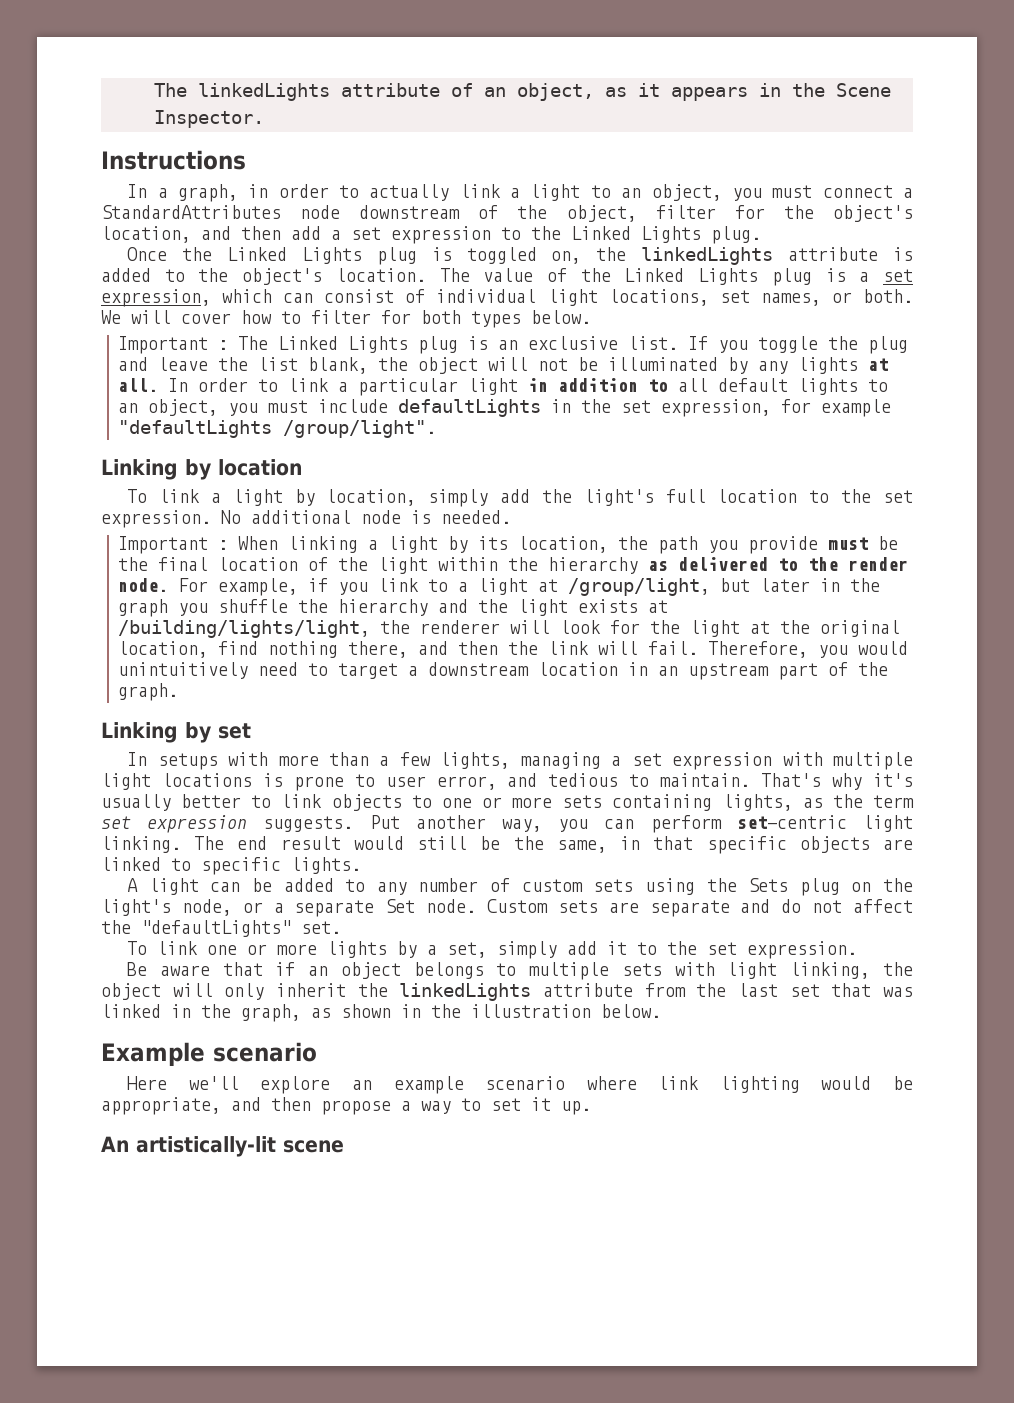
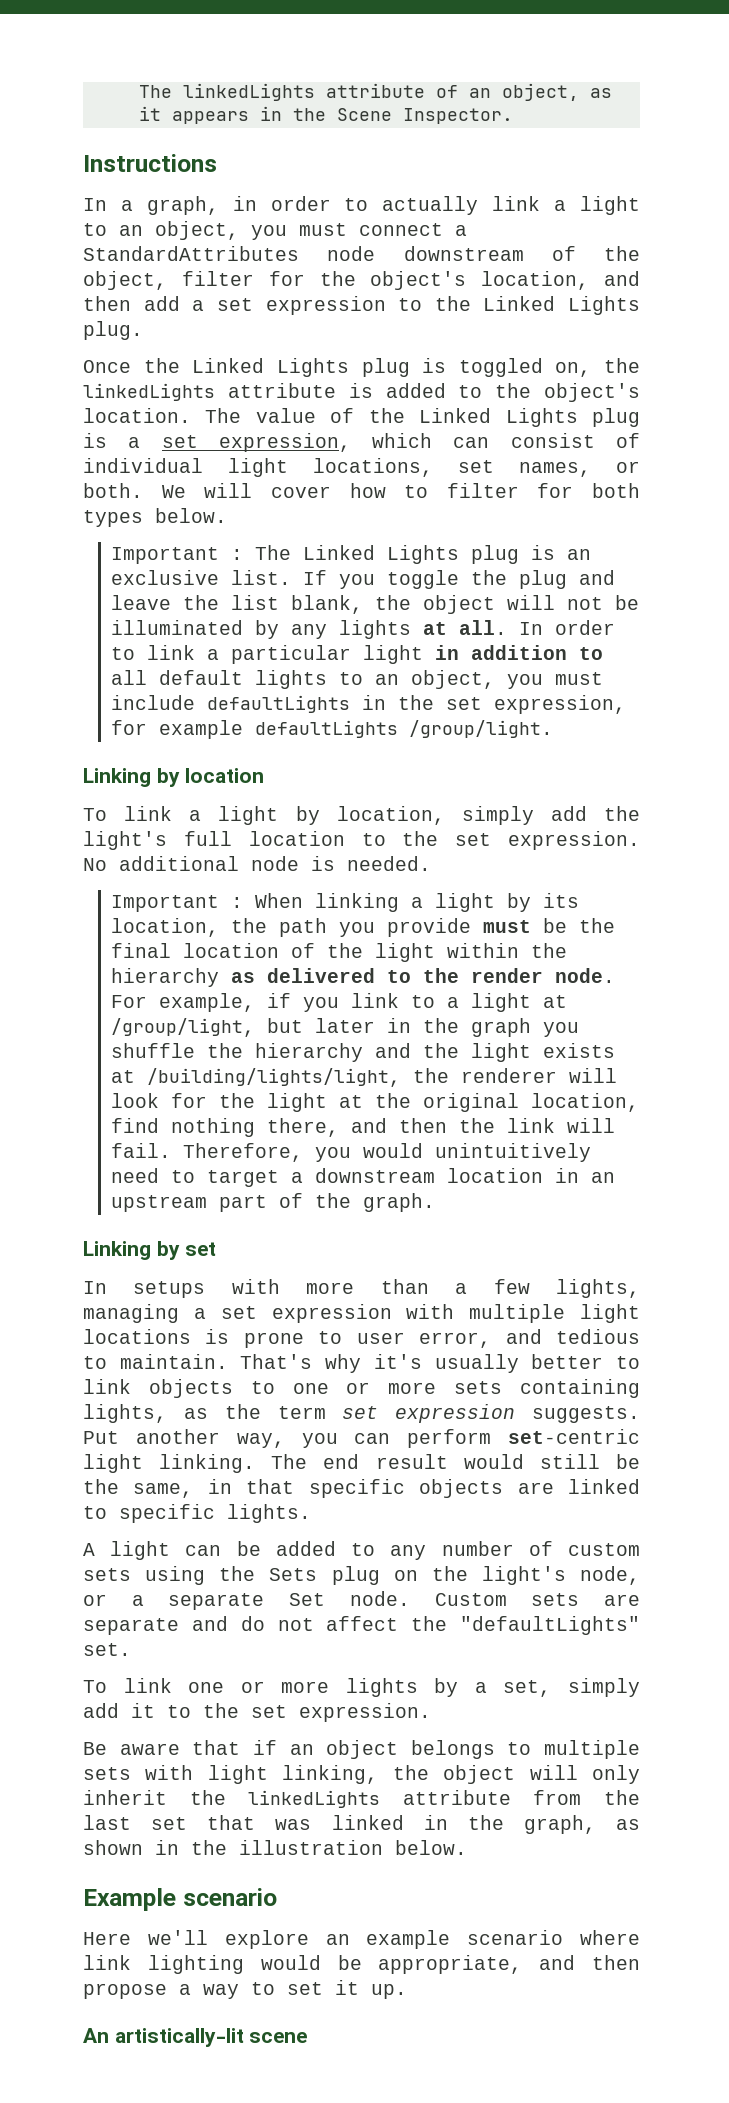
- In order to link a particular light in addition to all default lights to an object, you must include defaultLights in the set expression, for example "defaultLights /group/light".
+ In order to link a particular light in addition to all default lights to an object, you must include defaultLights in the set expression, for example defaultLights /group/light.

